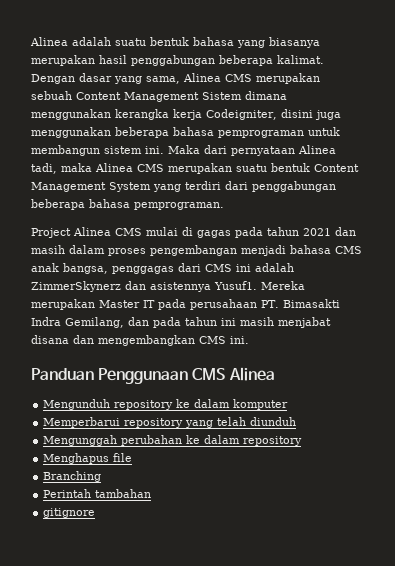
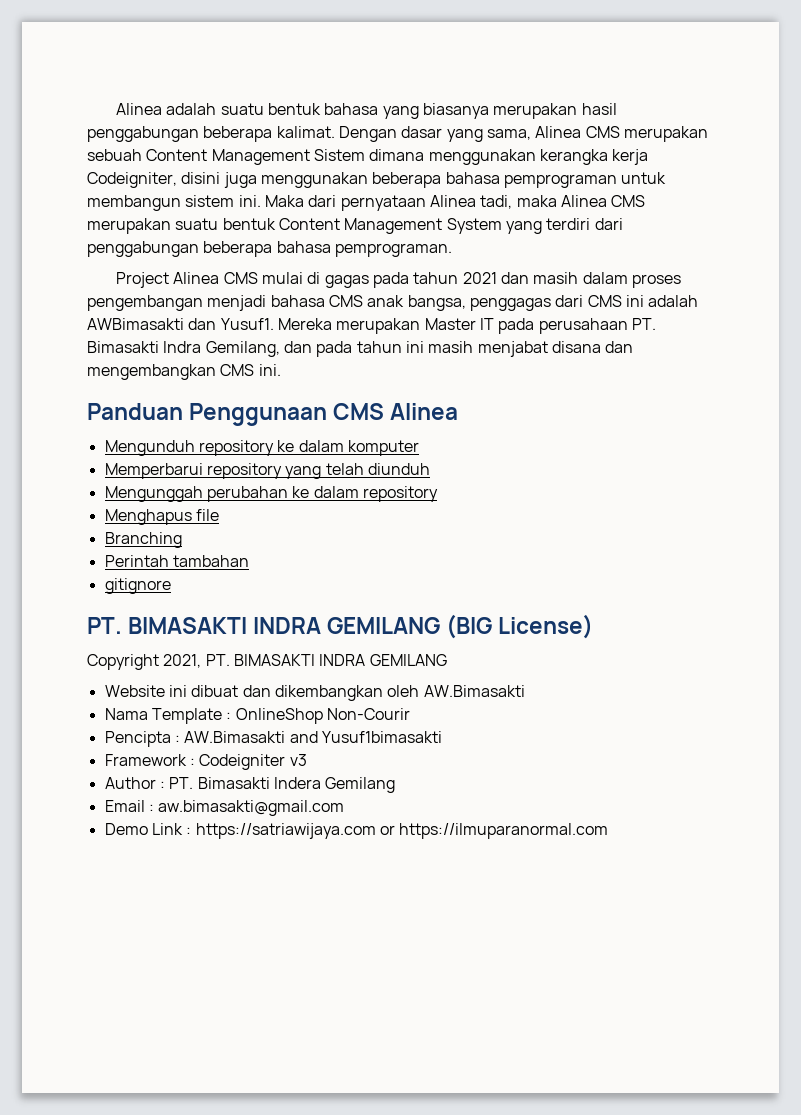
- Project Alinea CMS mulai di gagas pada tahun 2021 dan masih dalam proses pengembangan menjadi bahasa CMS anak bangsa, penggagas dari CMS ini adalah ZimmerSkynerz dan asistennya Yusuf1.
+ Project Alinea CMS mulai di gagas pada tahun 2021 dan masih dalam proses pengembangan menjadi bahasa CMS anak bangsa, penggagas dari CMS ini adalah AWBimasakti dan Yusuf1.
+ PT. BIMASAKTI INDRA GEMILANG (BIG License)
+ Copyright 2021, PT. BIMASAKTI INDRA GEMILANG
+ Website ini dibuat dan dikembangkan oleh AW.Bimasakti
+ Nama Template : OnlineShop Non-Courir
+ Pencipta : AW.Bimasakti and Yusuf1bimasakti
+ Framework : Codeigniter v3
+ Author : PT. Bimasakti Indera Gemilang
+ Email : aw.bimasakti@gmail.com
+ Demo Link : https://satriawijaya.com or https://ilmuparanormal.com

